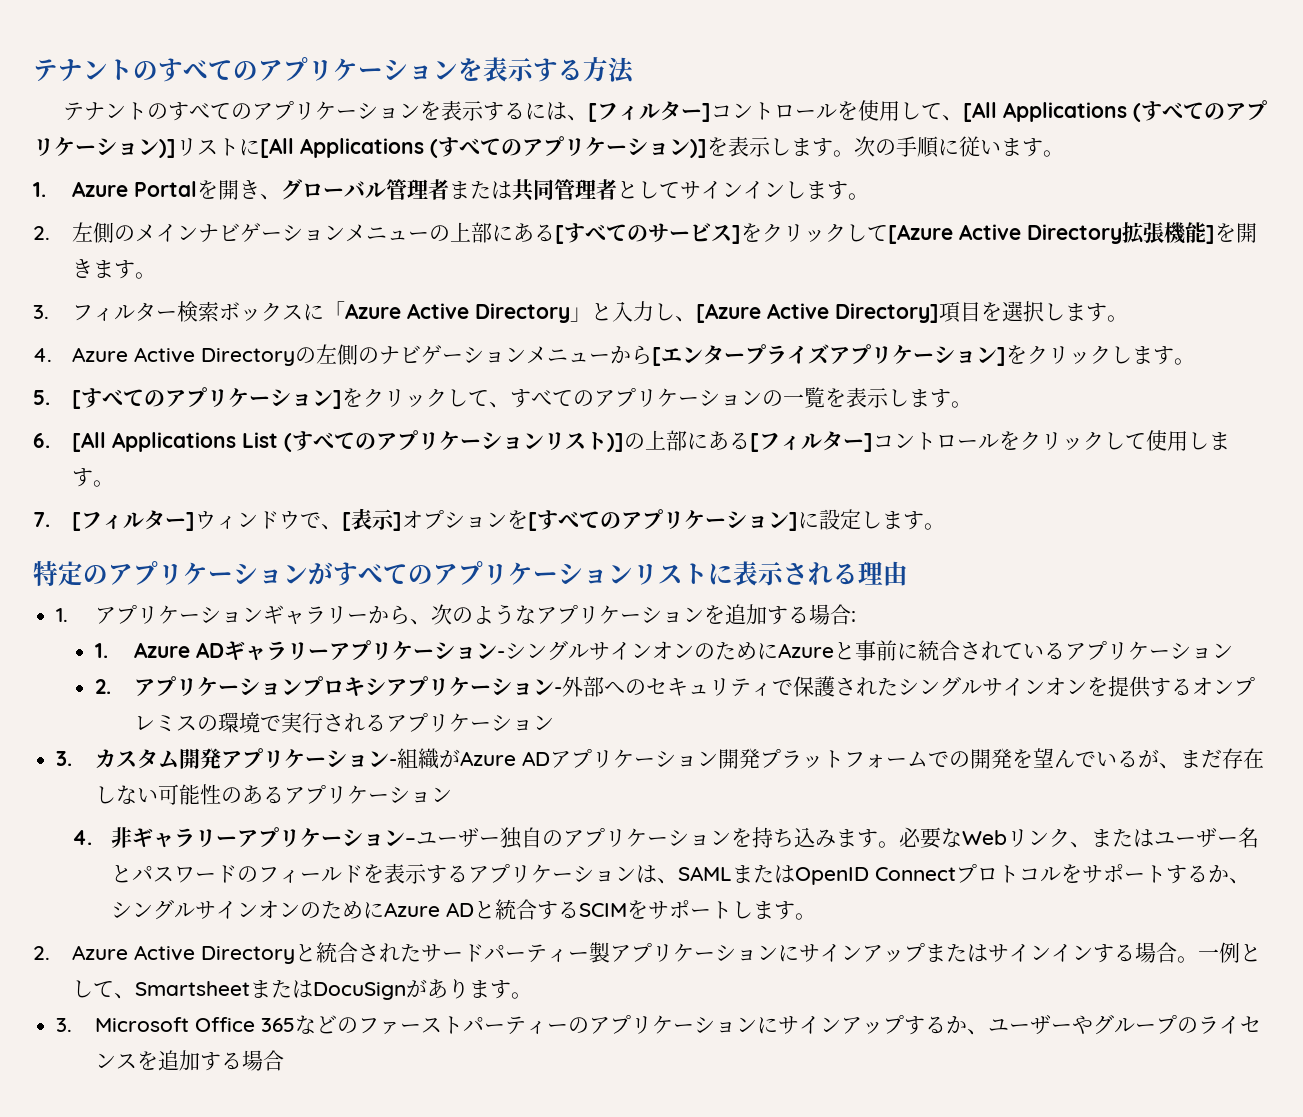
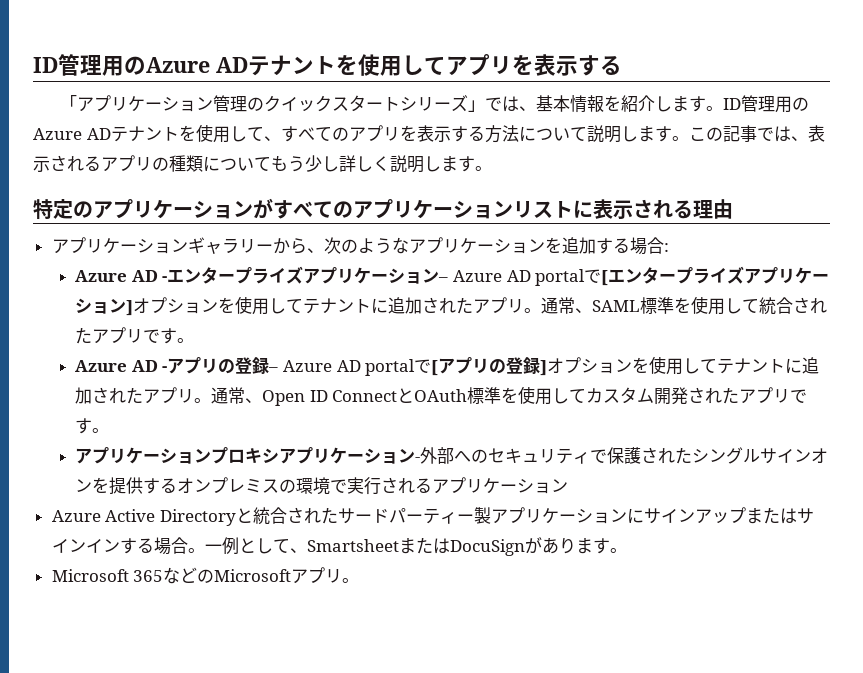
- テナントのすべてのアプリケーションを表示する方法
- テナントのすべてのアプリケーションを表示するには、[フィルター]コントロールを使用して、[All Applications (すべてのアプリケーション)]リストに[All Applications (すべてのアプリケーション)]を表示します。次の手順に従います。
- 1. Azure Portalを開き、グローバル管理者または共同管理者としてサインインします。
- 2.左側のメインナビゲーションメニューの上部にある[すべてのサービス]をクリックして[Azure Active Directory拡張機能]を開きます。
- 3.フィルター検索ボックスに「Azure Active Directory」と入力し、[Azure Active Directory]項目を選択します。
- 4. Azure Active Directoryの左側のナビゲーションメニューから[エンタープライズアプリケーション]をクリックします。
- 5. [すべてのアプリケーション]をクリックして、すべてのアプリケーションの一覧を表示します。
- 6. [All Applications List (すべてのアプリケーションリスト)]の上部にある[フィルター]コントロールをクリックして使用します。
- 7. [フィルター]ウィンドウで、[表示]オプションを[すべてのアプリケーション]に設定します。
+ ID管理用のAzure ADテナントを使用してアプリを表示する
+ 「アプリケーション管理のクイックスタートシリーズ」では、基本情報を紹介します。ID管理用のAzure ADテナントを使用して、すべてのアプリを表示する方法について説明します。この記事では、表示されるアプリの種類についてもう少し詳しく説明します。
- 1.アプリケーションギャラリーから、次のようなアプリケーションを追加する場合:
+ アプリケーションギャラリーから、次のようなアプリケーションを追加する場合:
- 1. Azure ADギャラリーアプリケーション-シングルサインオンのためにAzureと事前に統合されているアプリケーション
- 2.アプリケーションプロキシアプリケーション-外部へのセキュリティで保護されたシングルサインオンを提供するオンプレミスの環境で実行されるアプリケーション
+ Azure AD -エンタープライズアプリケーション– Azure AD portalで[エンタープライズアプリケーション]オプションを使用してテナントに追加されたアプリ。通常、SAML標準を使用して統合されたアプリです。
+ Azure AD -アプリの登録– Azure AD portalで[アプリの登録]オプションを使用してテナントに追加されたアプリ。通常、Open ID ConnectとOAuth標準を使用してカスタム開発されたアプリです。
+ アプリケーションプロキシアプリケーション-外部へのセキュリティで保護されたシングルサインオンを提供するオンプレミスの環境で実行されるアプリケーション
- 3.カスタム開発アプリケーション-組織がAzure ADアプリケーション開発プラットフォームでの開発を望んでいるが、まだ存在しない可能性のあるアプリケーション
- 4.非ギャラリーアプリケーション–ユーザー独自のアプリケーションを持ち込みます。必要なWebリンク、またはユーザー名とパスワードのフィールドを表示するアプリケーションは、SAMLまたはOpenID Connectプロトコルをサポートするか、シングルサインオンのためにAzure ADと統合するSCIMをサポートします。
- 2. Azure Active Directoryと統合されたサードパーティー製アプリケーションにサインアップまたはサインインする場合。
+ Azure Active Directoryと統合されたサードパーティー製アプリケーションにサインアップまたはサインインする場合。
- 3. Microsoft Office 365などのファーストパーティーのアプリケーションにサインアップするか、ユーザーやグループのライセンスを追加する場合
+ Microsoft 365などのMicrosoftアプリ。

